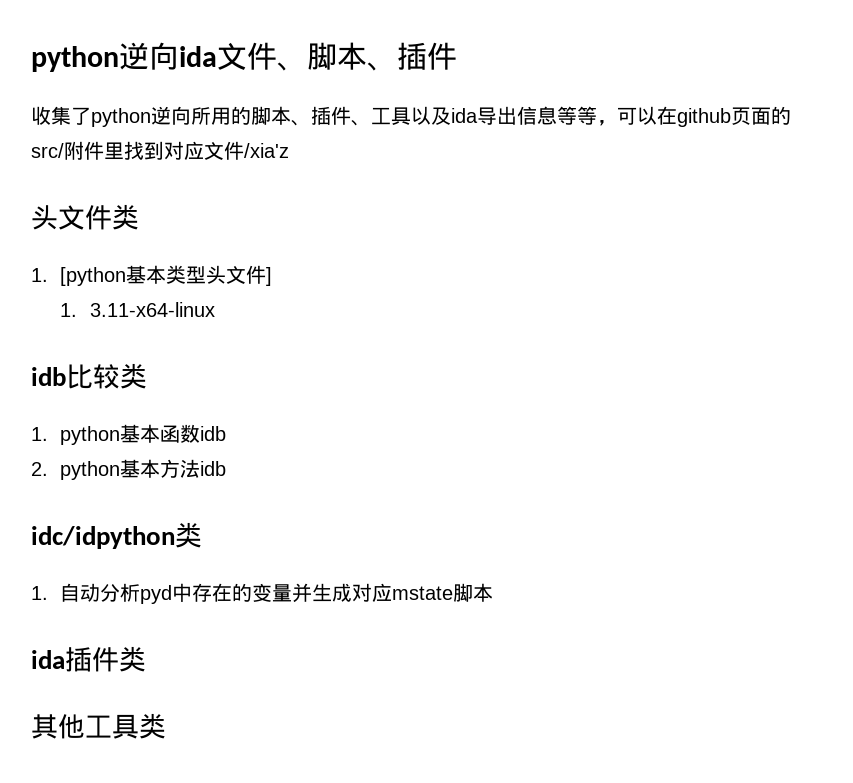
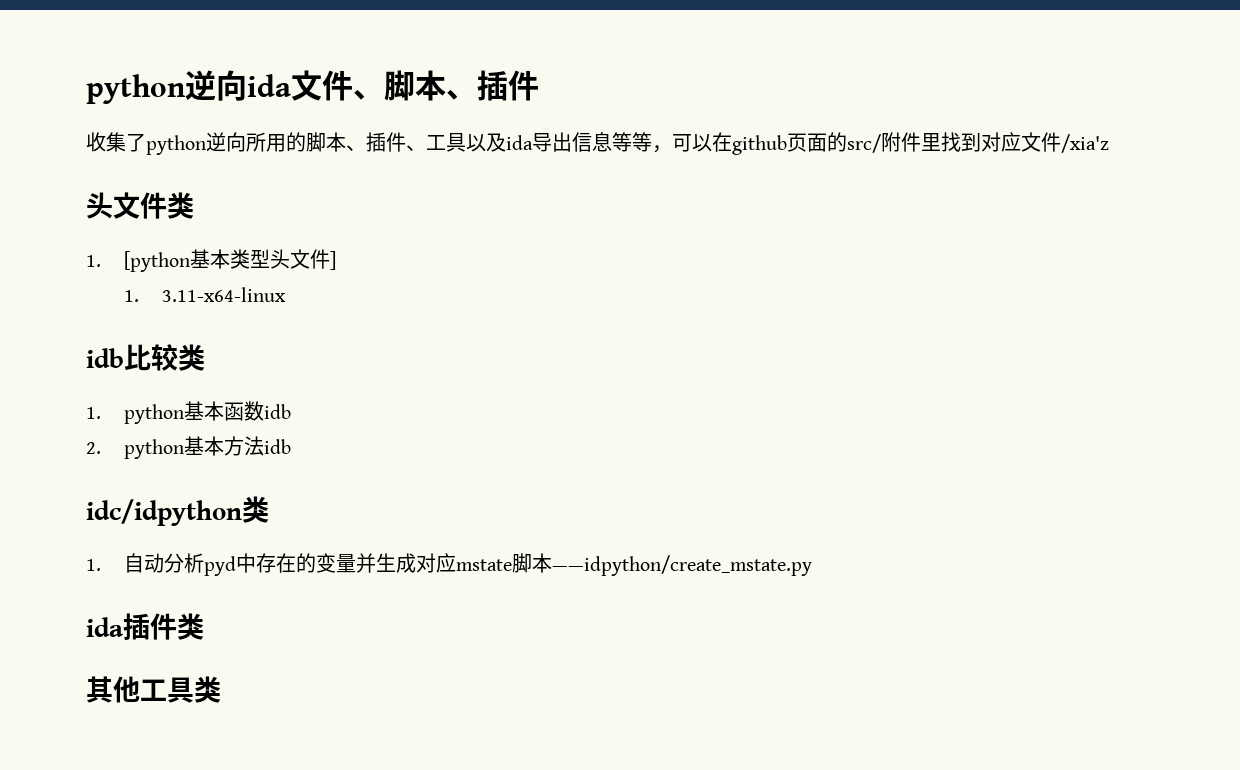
- 1.自动分析pyd中存在的变量并生成对应mstate脚本
+ 1.自动分析pyd中存在的变量并生成对应mstate脚本——idpython/create_mstate.py

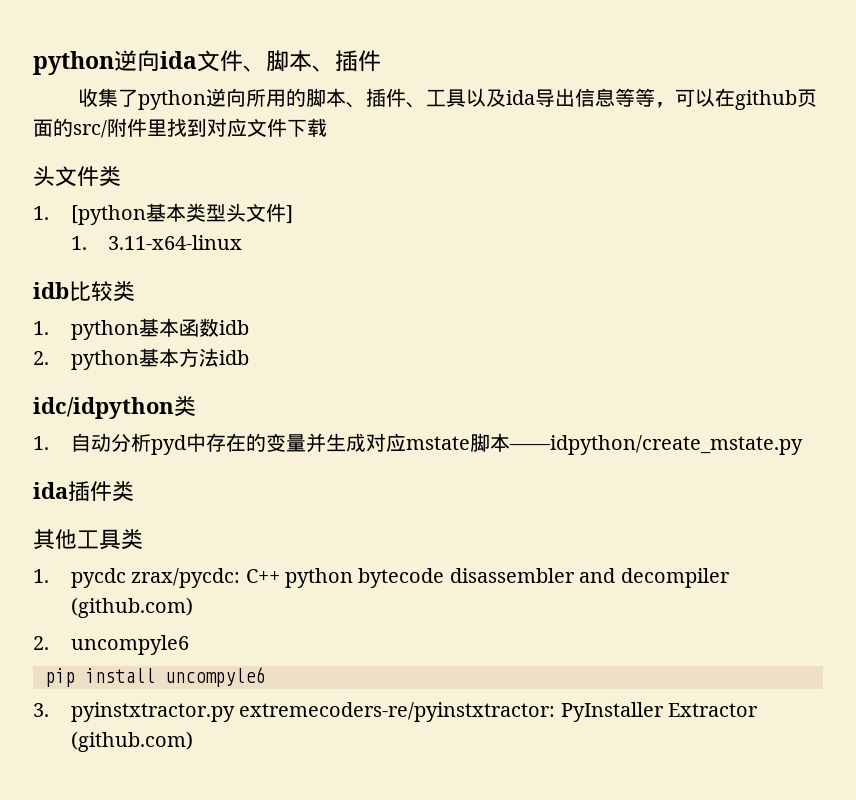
- 收集了python逆向所用的脚本、插件、工具以及ida导出信息等等，可以在github页面的src/附件里找到对应文件/xia'z
+ 收集了python逆向所用的脚本、插件、工具以及ida导出信息等等，可以在github页面的src/附件里找到对应文件下载
+ 1. pycdc zrax/pycdc: C++ python bytecode disassembler and decompiler (github.com)
+ 2. uncompyle6
+ pip install uncompyle6
+ 3. pyinstxtractor.py extremecoders-re/pyinstxtractor: PyInstaller Extractor (github.com)

